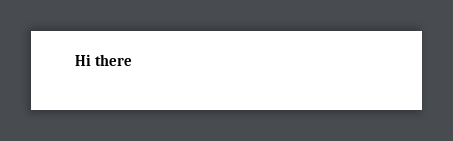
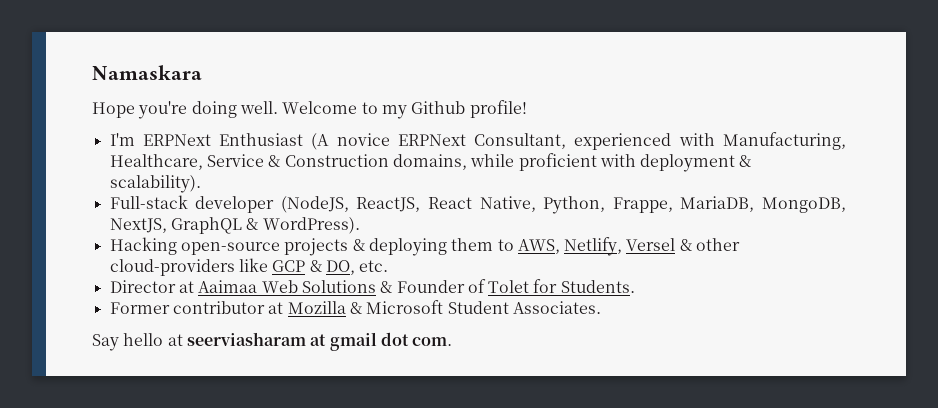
- Hi there
+ Namaskara
+ Hope you're doing well. Welcome to my Github profile!
+ I'm ERPNext Enthusiast (A novice ERPNext Consultant, experienced with Manufacturing, Healthcare, Service & Construction domains, while proficient with deployment & scalability).
+ Full-stack developer (NodeJS, ReactJS, React Native, Python, Frappe, MariaDB, MongoDB, NextJS, GraphQL & WordPress).
+ Hacking open-source projects & deploying them to AWS, Netlify, Versel & other cloud-providers like GCP & DO, etc.
+ Director at Aaimaa Web Solutions & Founder of Tolet for Students.
+ Former contributor at Mozilla & Microsoft Student Associates.
+ Say hello at seerviasharam at gmail dot com.

